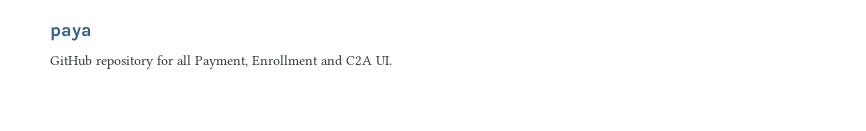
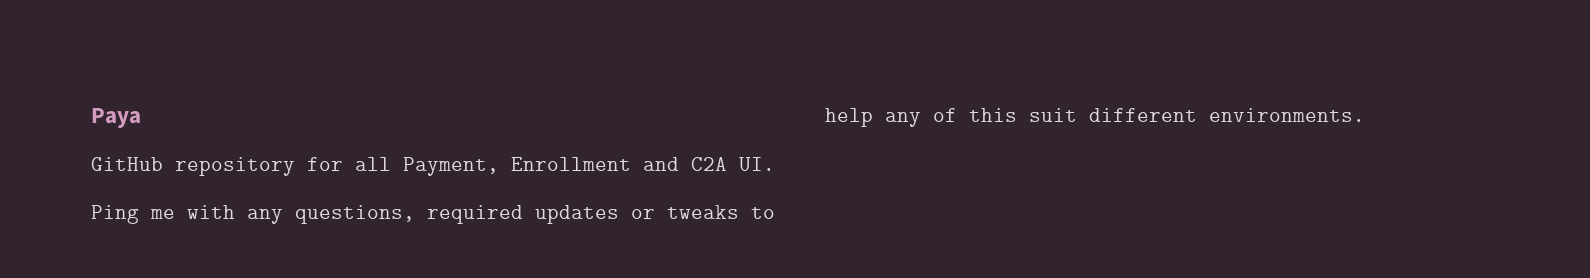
- paya
+ Paya
+ Ping me with any questions, required updates or tweaks to help any of this suit different environments.

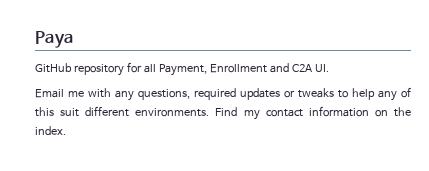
- Ping me with any questions, required updates or tweaks to help any of this suit different environments.
+ Email me with any questions, required updates or tweaks to help any of this suit different environments.
+ Find my contact information on the index.

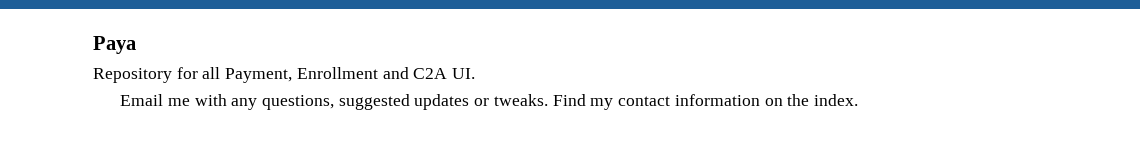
- GitHub repository for all Payment, Enrollment and C2A UI.
+ Repository for all Payment, Enrollment and C2A UI.
- Email me with any questions, required updates or tweaks to help any of this suit different environments.
+ Email me with any questions, suggested updates or tweaks.

